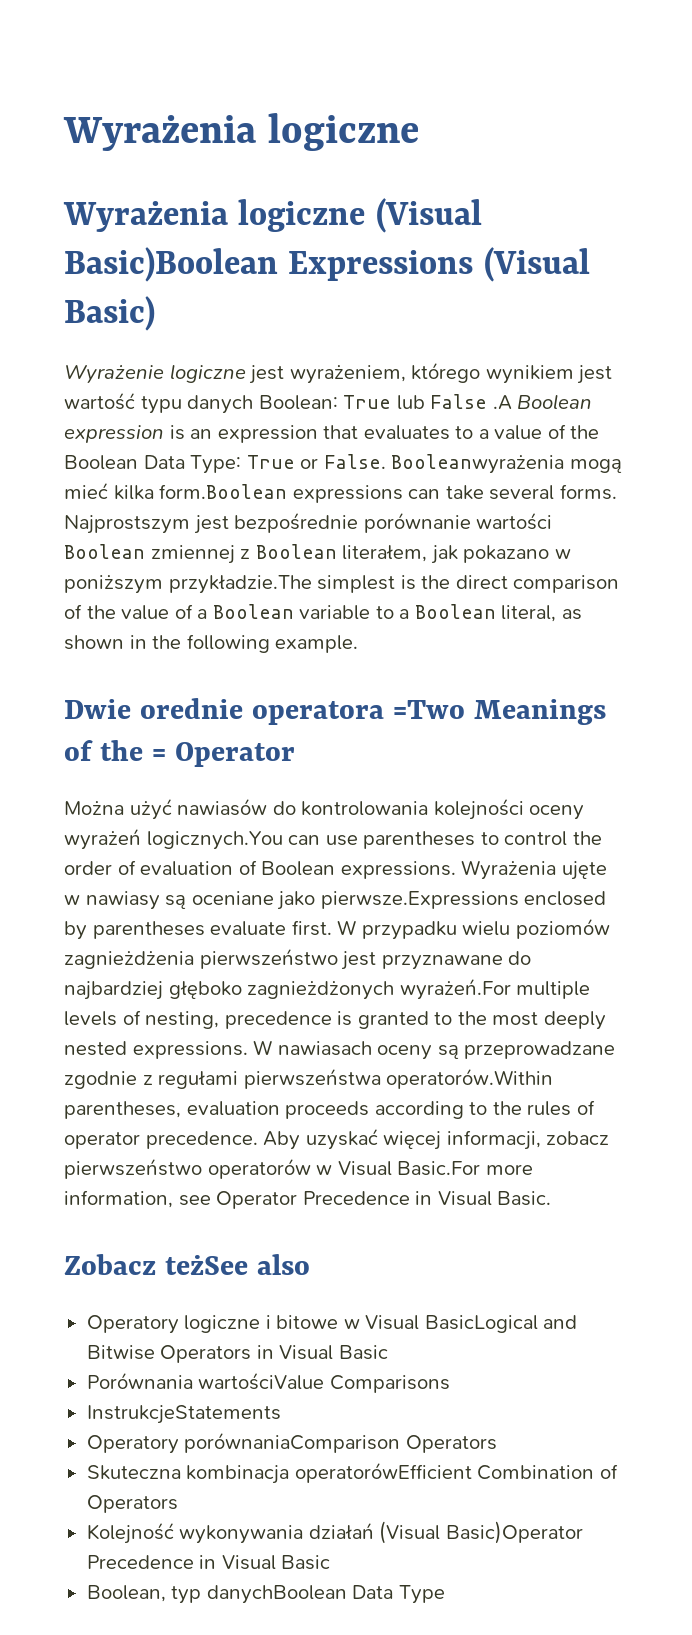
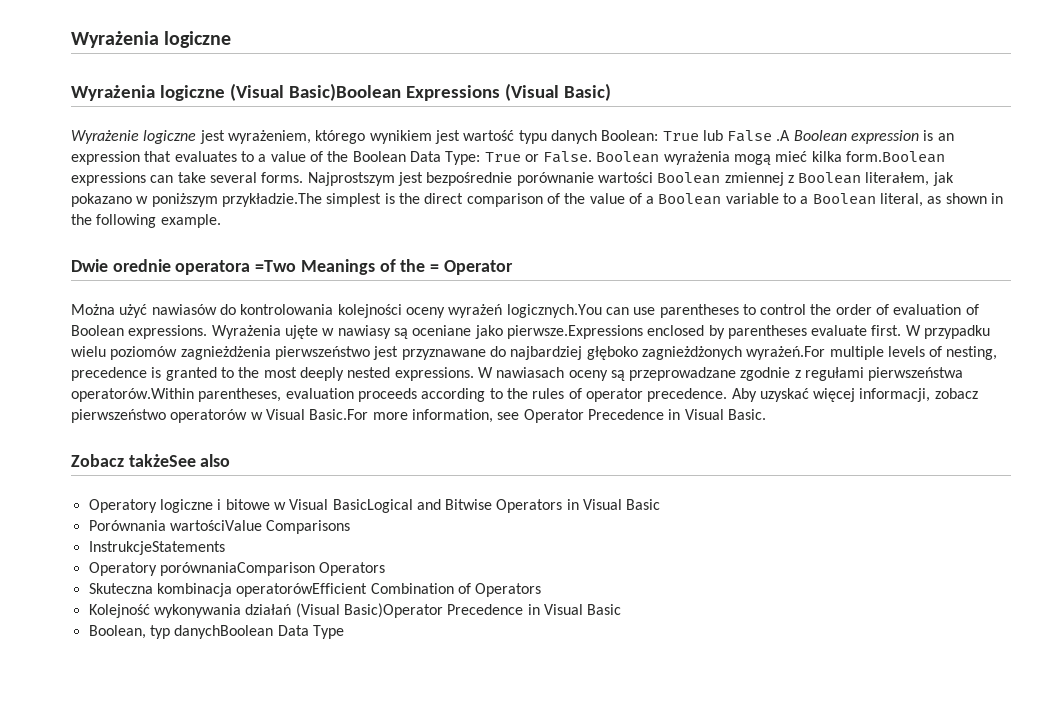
- Booleanwyrażenia mogą mieć kilka form.Boolean expressions can take several forms.
+ Boolean wyrażenia mogą mieć kilka form.Boolean expressions can take several forms.
- Zobacz teżSee also
+ Zobacz takżeSee also

